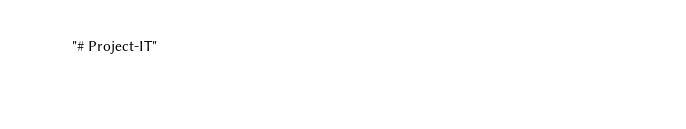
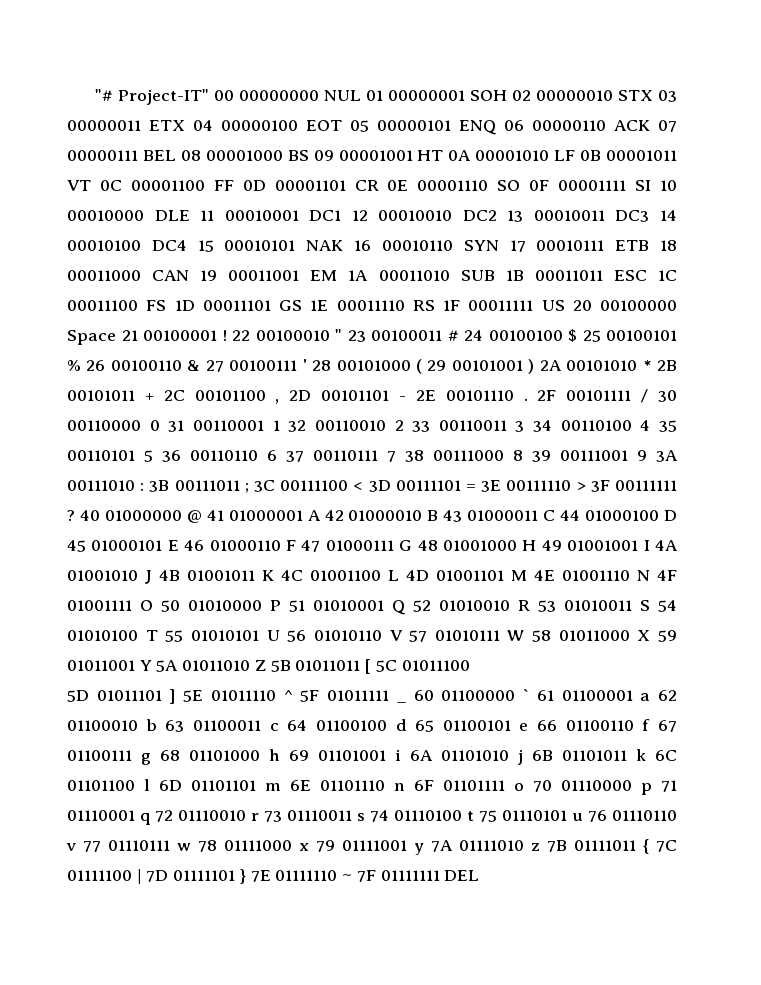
- "# Project-IT"
+ "# Project-IT" 00 00000000 NUL 01 00000001 SOH 02 00000010 STX 03 00000011 ETX 04 00000100 EOT 05 00000101 ENQ 06 00000110 ACK 07 00000111 BEL 08 00001000 BS 09 00001001 HT 0A 00001010 LF 0B 00001011 VT 0C 00001100 FF 0D 00001101 CR 0E 00001110 SO 0F 00001111 SI 10 00010000 DLE 11 00010001 DC1 12 00010010 DC2 13 00010011 DC3 14 00010100 DC4 15 00010101 NAK 16 00010110 SYN 17 00010111 ETB 18 00011000 CAN 19 00011001 EM 1A 00011010 SUB 1B 00011011 ESC 1C 00011100 FS 1D 00011101 GS 1E 00011110 RS 1F 00011111 US 20 00100000 Space 21 00100001 ! 22 00100010 " 23 00100011 # 24 00100100 $ 25 00100101 % 26 00100110 & 27 00100111 ' 28 00101000 ( 29 00101001 ) 2A 00101010 * 2B 00101011 + 2C 00101100 , 2D 00101101 - 2E 00101110 . 2F 00101111 / 30 00110000 0 31 00110001 1 32 00110010 2 33 00110011 3 34 00110100 4 35 00110101 5 36 00110110 6 37 00110111 7 38 00111000 8 39 00111001 9 3A 00111010 : 3B 00111011 ; 3C 00111100 < 3D 00111101 = 3E 00111110 > 3F 00111111 ? 40 01000000 @ 41 01000001 A 42 01000010 B 43 01000011 C 44 01000100 D 45 01000101 E 46 01000110 F 47 01000111 G 48 01001000 H 49 01001001 I 4A 01001010 J 4B 01001011 K 4C 01001100 L 4D 01001101 M 4E 01001110 N 4F 01001111 O 50 01010000 P 51 01010001 Q 52 01010010 R 53 01010011 S 54 01010100 T 55 01010101 U 56 01010110 V 57 01010111 W 58 01011000 X 59 01011001 Y 5A 01011010 Z 5B 01011011 [ 5C 01011100
+ 5D 01011101 ] 5E 01011110 ^ 5F 01011111 _ 60 01100000 ` 61 01100001 a 62 01100010 b 63 01100011 c 64 01100100 d 65 01100101 e 66 01100110 f 67 01100111 g 68 01101000 h 69 01101001 i 6A 01101010 j 6B 01101011 k 6C 01101100 l 6D 01101101 m 6E 01101110 n 6F 01101111 o 70 01110000 p 71 01110001 q 72 01110010 r 73 01110011 s 74 01110100 t 75 01110101 u 76 01110110 v 77 01110111 w 78 01111000 x 79 01111001 y 7A 01111010 z 7B 01111011 { 7C 01111100 | 7D 01111101 } 7E 01111110 ~ 7F 01111111 DEL

